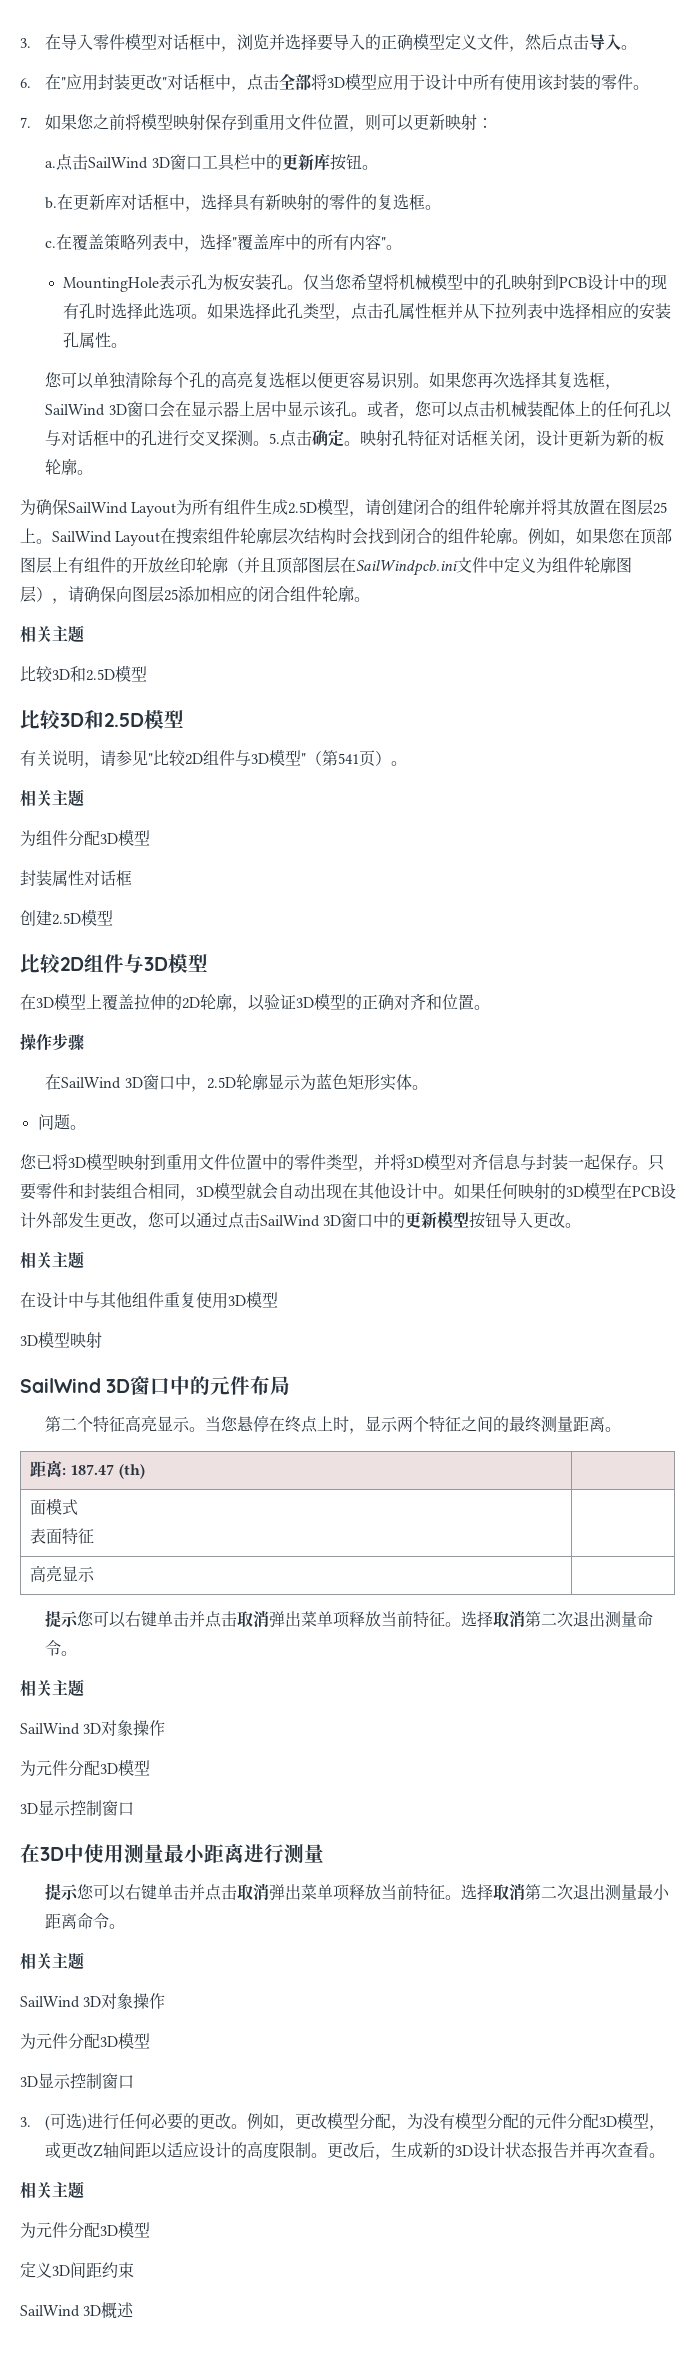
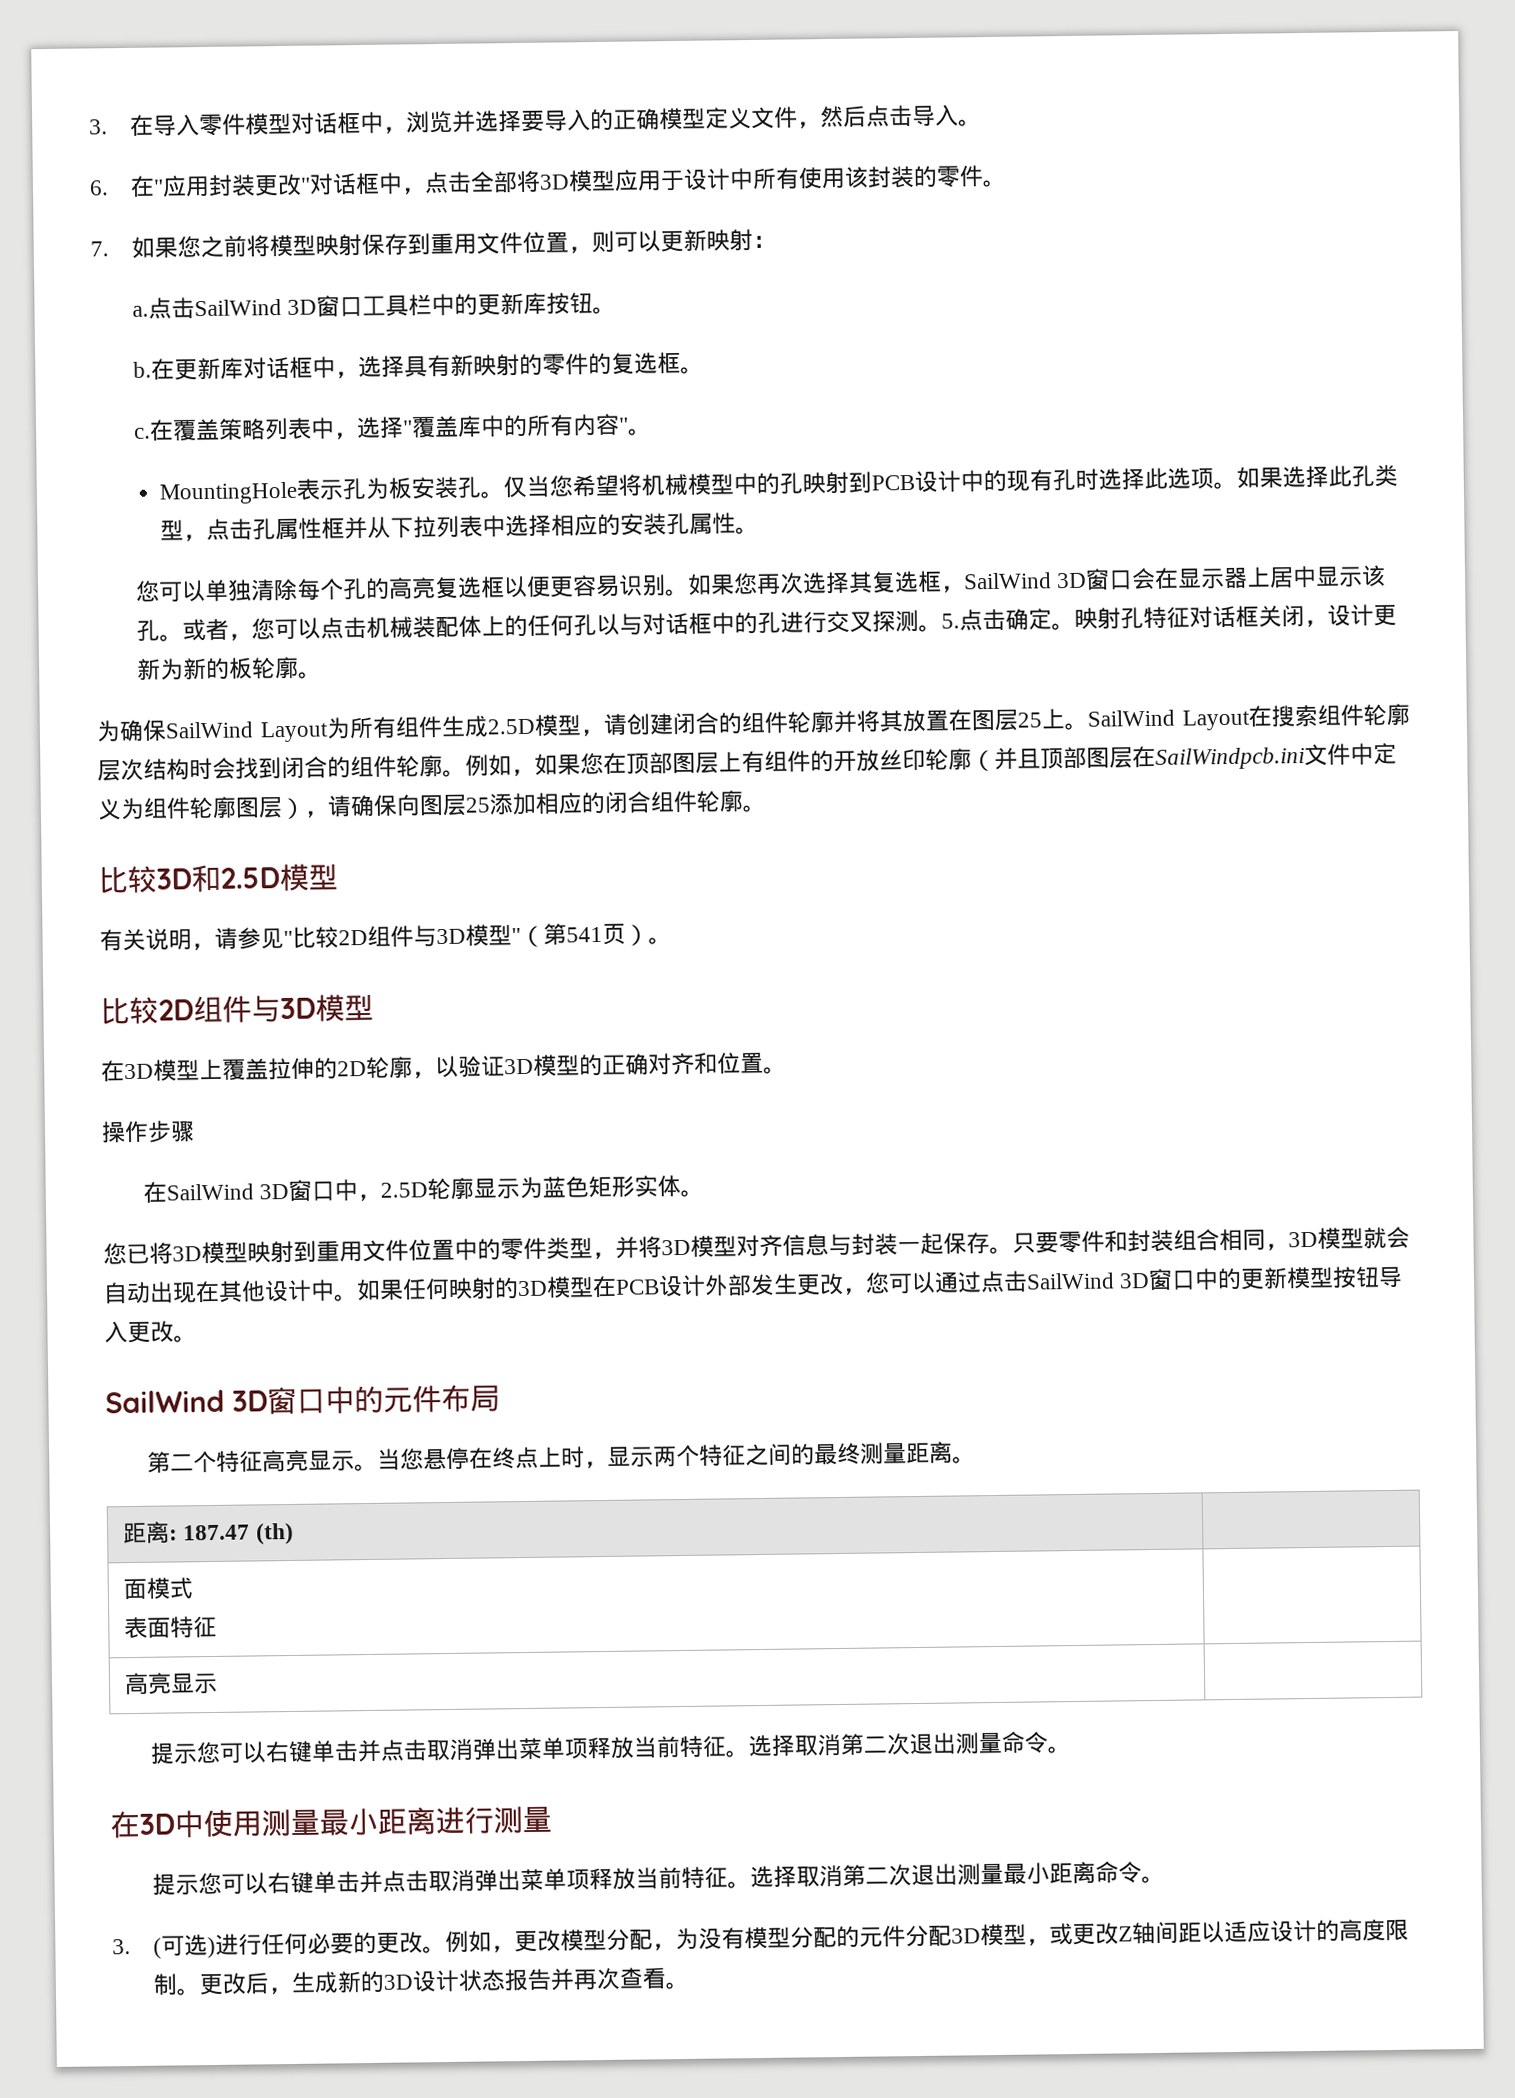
  例如，如果您在顶部图层上有组件的开放丝印轮廓（并且顶部图层在SailWindpcb.ini文件中定义为组件轮廓图层），请确保向图层25添加相应的闭合组件轮廓。
- 相关主题
- 比较3D和2.5D模型
  有关说明，请参见"比较2D组件与3D模型"（第541页）。
- 相关主题
- 为组件分配3D模型
- 封装属性对话框
- 创建2.5D模型
- 问题。
  如果任何映射的3D模型在PCB设计外部发生更改，您可以通过点击SailWind 3D窗口中的更新模型按钮导入更改。
- 相关主题
- 在设计中与其他组件重复使用3D模型
- 3D模型映射
  选择取消第二次退出测量命令。
- 相关主题
- SailWind 3D对象操作
- 为元件分配3D模型
- 3D显示控制窗口
  选择取消第二次退出测量最小距离命令。
- 相关主题
- SailWind 3D对象操作
- 为元件分配3D模型
- 3D显示控制窗口
  更改后，生成新的3D设计状态报告并再次查看。
- 相关主题
- 为元件分配3D模型
- 定义3D间距约束
- SailWind 3D概述

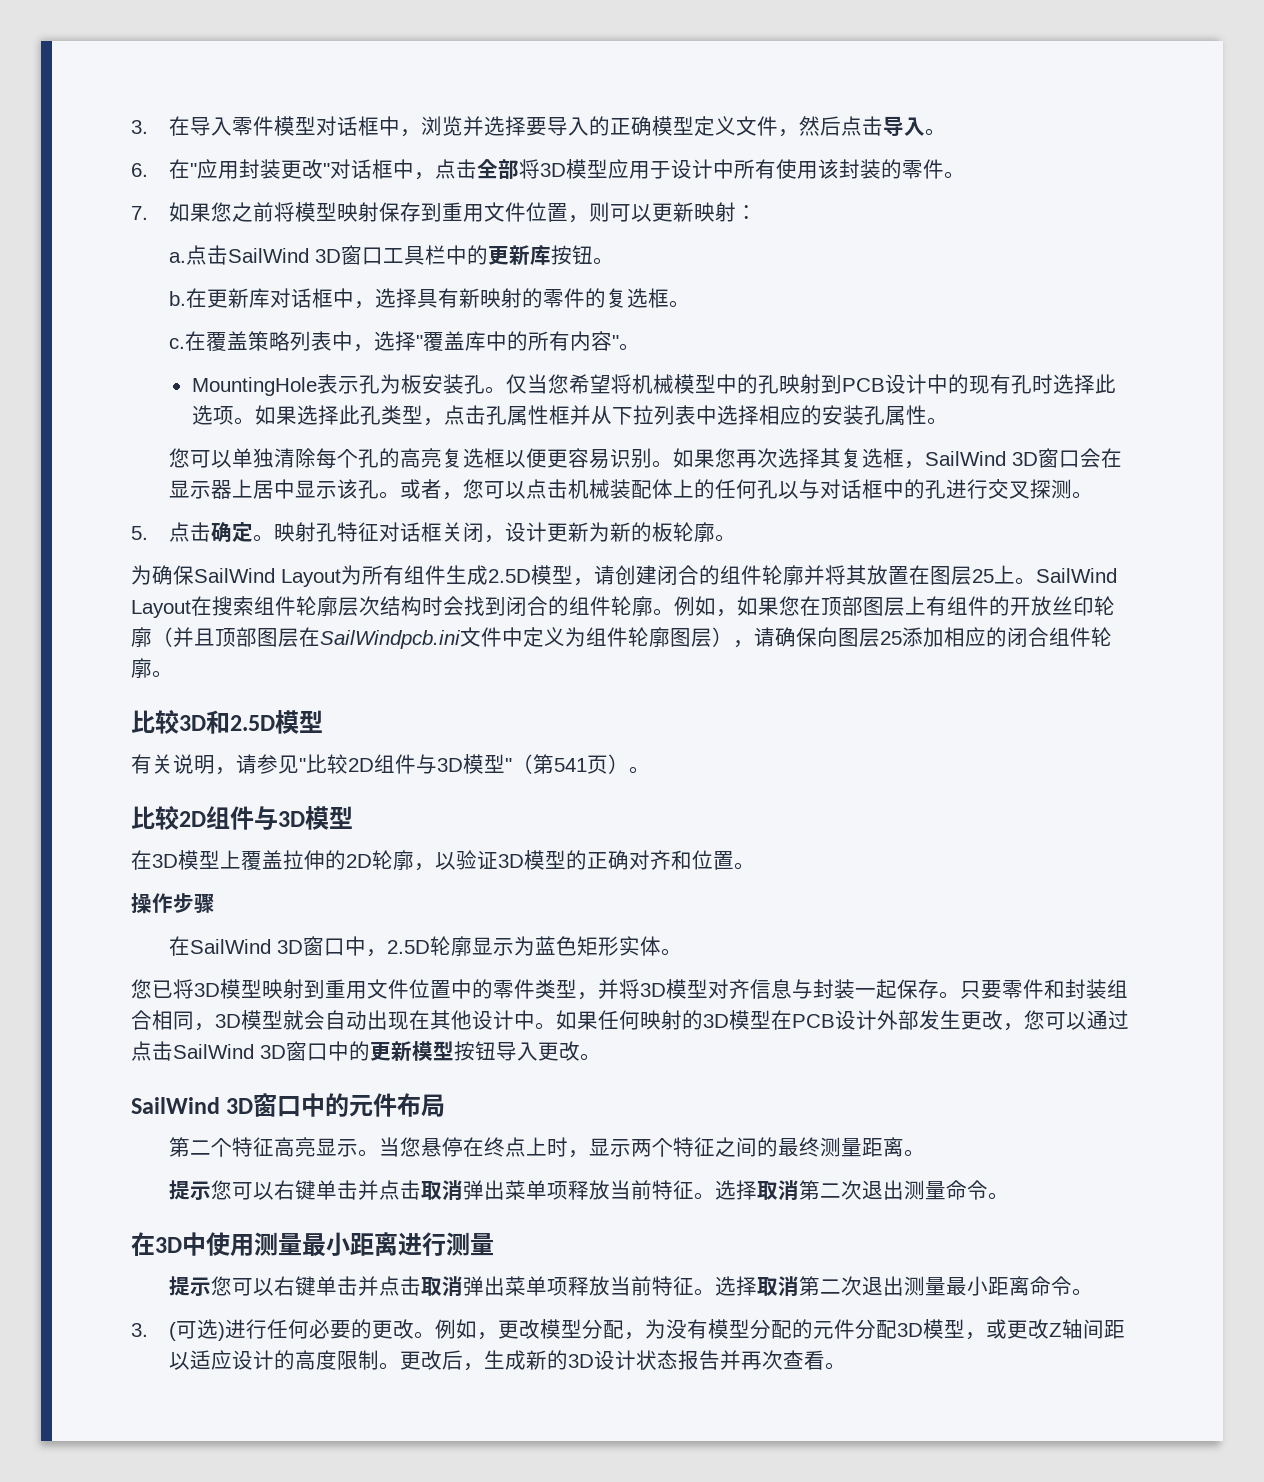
- 或者，您可以点击机械装配体上的任何孔以与对话框中的孔进行交叉探测。5.点击确定。
+ 或者，您可以点击机械装配体上的任何孔以与对话框中的孔进行交叉探测。
+ 5.点击确定。
- 距离: 187.47 (th) |
- 面模式
- 表面特征 |
- 高亮显示 |

